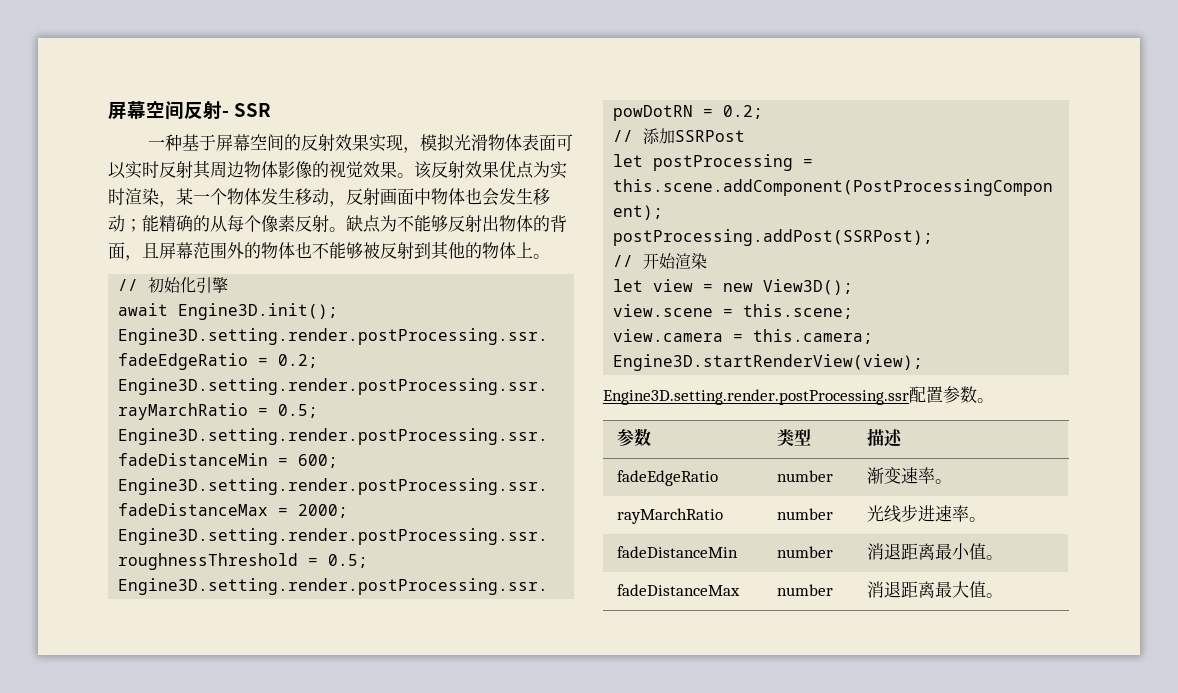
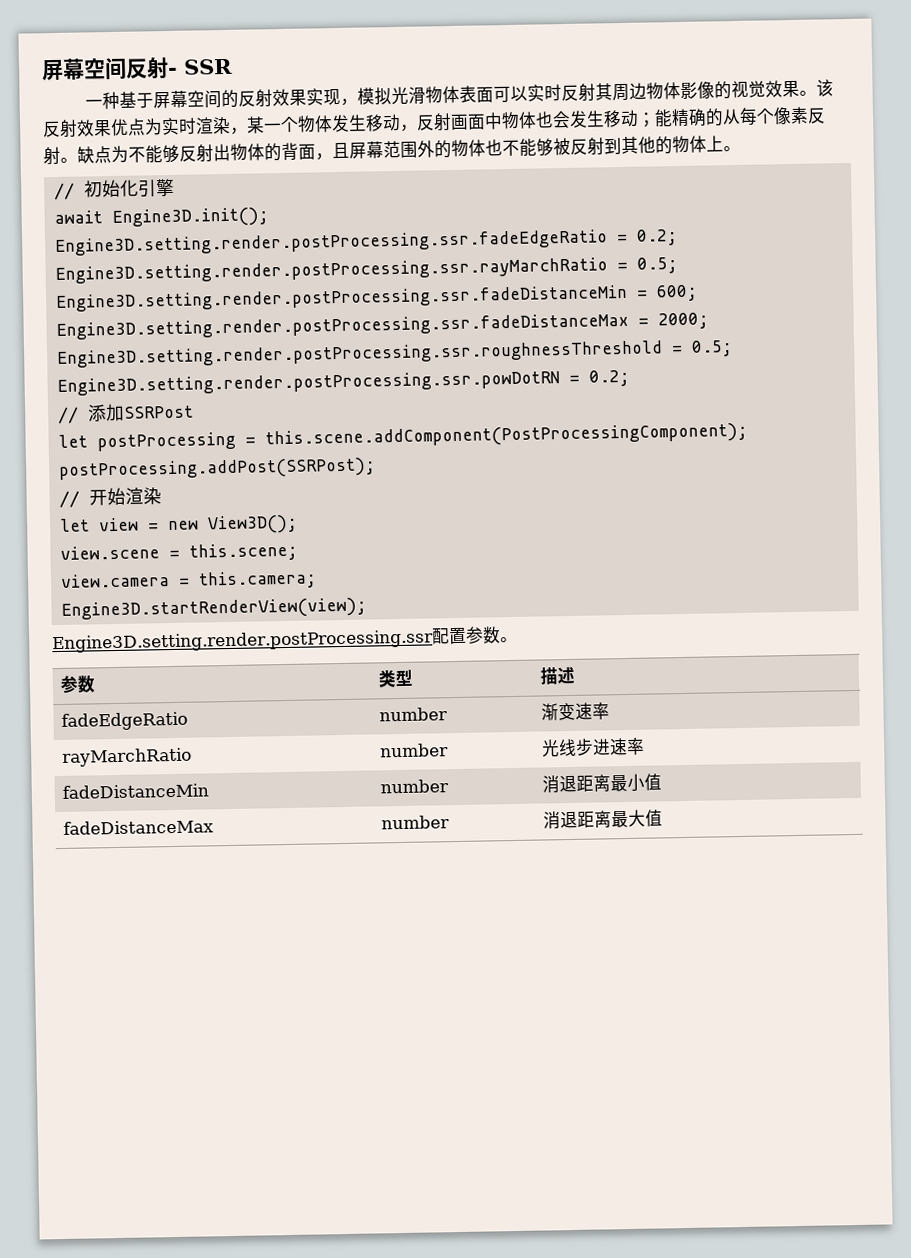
- fadeEdgeRatio | number | 渐变速率。
+ fadeEdgeRatio | number | 渐变速率
- rayMarchRatio | number | 光线步进速率。
+ rayMarchRatio | number | 光线步进速率
- fadeDistanceMin | number | 消退距离最小值。
+ fadeDistanceMin | number | 消退距离最小值
- fadeDistanceMax | number | 消退距离最大值。
+ fadeDistanceMax | number | 消退距离最大值

